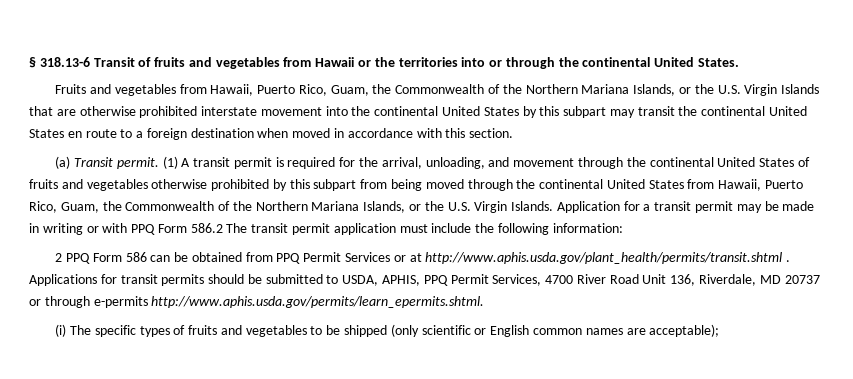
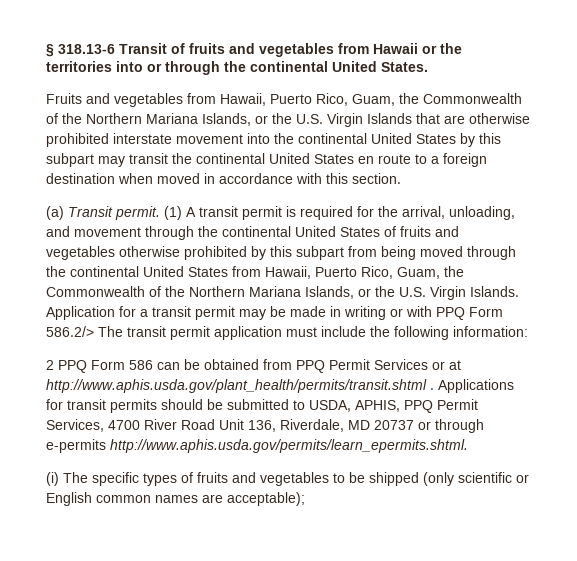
- Application for a transit permit may be made in writing or with PPQ Form 586.2 The transit permit application must include the following information:
+ Application for a transit permit may be made in writing or with PPQ Form 586.2/> The transit permit application must include the following information:

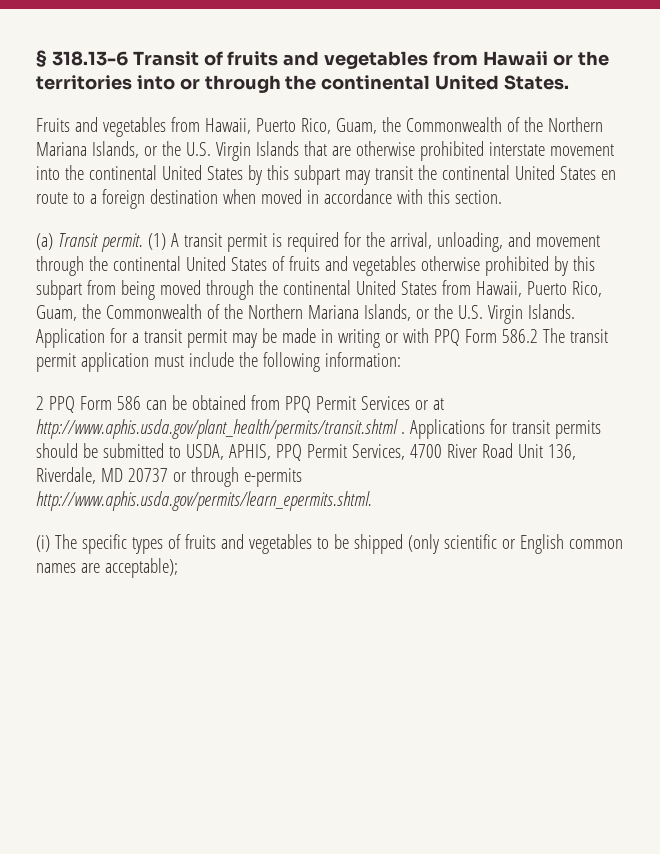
- Application for a transit permit may be made in writing or with PPQ Form 586.2/> The transit permit application must include the following information:
+ Application for a transit permit may be made in writing or with PPQ Form 586.2 The transit permit application must include the following information:

